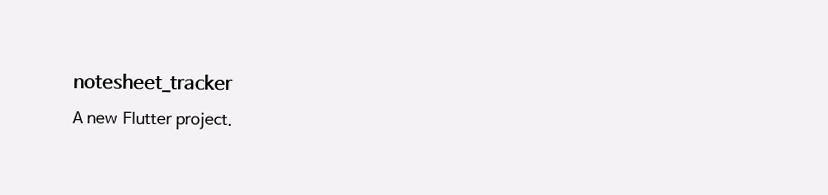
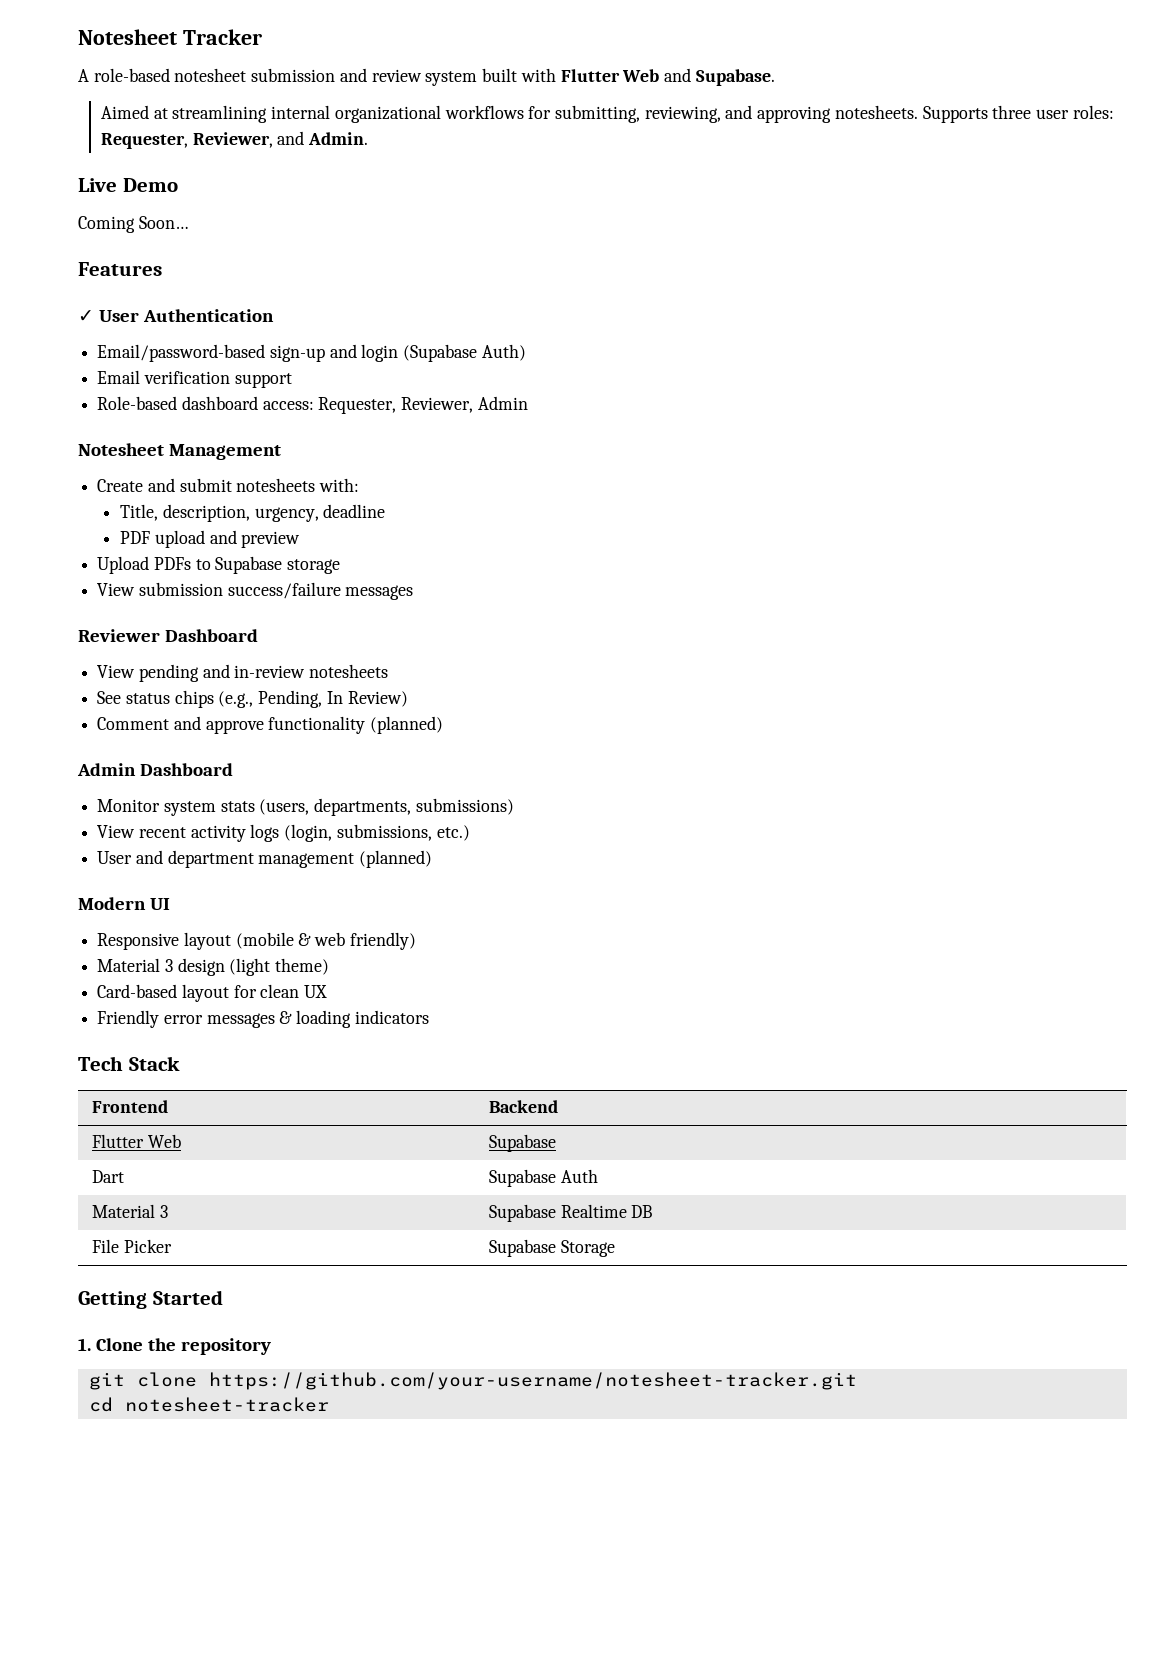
- notesheet_tracker
+ Notesheet Tracker
- A new Flutter project.
+ A role-based notesheet submission and review system built with Flutter Web and Supabase.
+ Aimed at streamlining internal organizational workflows for submitting, reviewing, and approving notesheets. Supports three user roles: Requester, Reviewer, and Admin.
+ Live Demo
+ Coming Soon…
+ Features
+ ✓ User Authentication
+ Email/password-based sign-up and login (Supabase Auth)
+ Email verification support
+ Role-based dashboard access: Requester, Reviewer, Admin
+ Notesheet Management
+ Create and submit notesheets with:
+ Title, description, urgency, deadline
+ PDF upload and preview
+ Upload PDFs to Supabase storage
+ View submission success/failure messages
+ Reviewer Dashboard
+ View pending and in-review notesheets
+ See status chips (e.g., Pending, In Review)
+ Comment and approve functionality (planned)
+ Admin Dashboard
+ Monitor system stats (users, departments, submissions)
+ View recent activity logs (login, submissions, etc.)
+ User and department management (planned)
+ Modern UI
+ Responsive layout (mobile & web friendly)
+ Material 3 design (light theme)
+ Card-based layout for clean UX
+ Friendly error messages & loading indicators
+ Tech Stack
+ Frontend | Backend
+ Flutter Web | Supabase
+ Dart | Supabase Auth
+ Material 3 | Supabase Realtime DB
+ File Picker | Supabase Storage
+ Getting Started
+ 1. Clone the repository
+ git clone https://github.com/your-username/notesheet-tracker.git
+ cd notesheet-tracker

